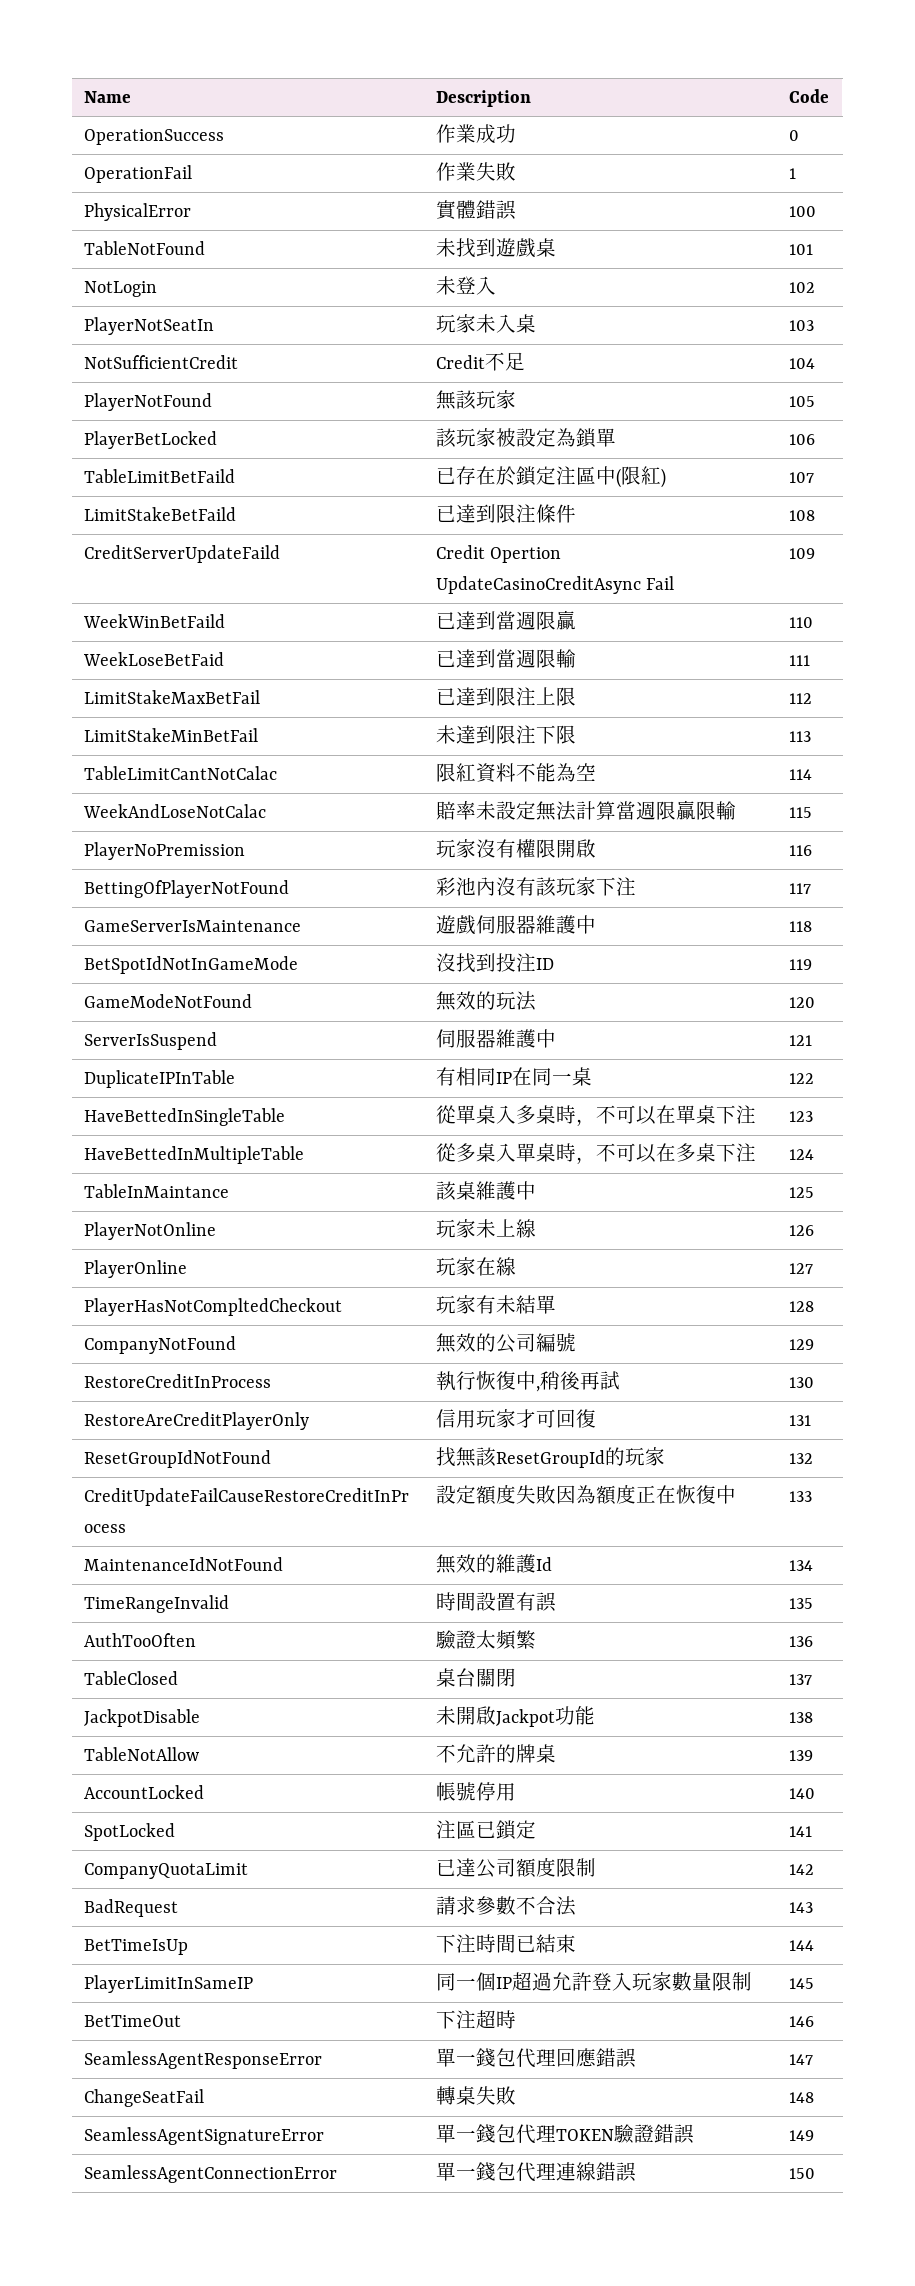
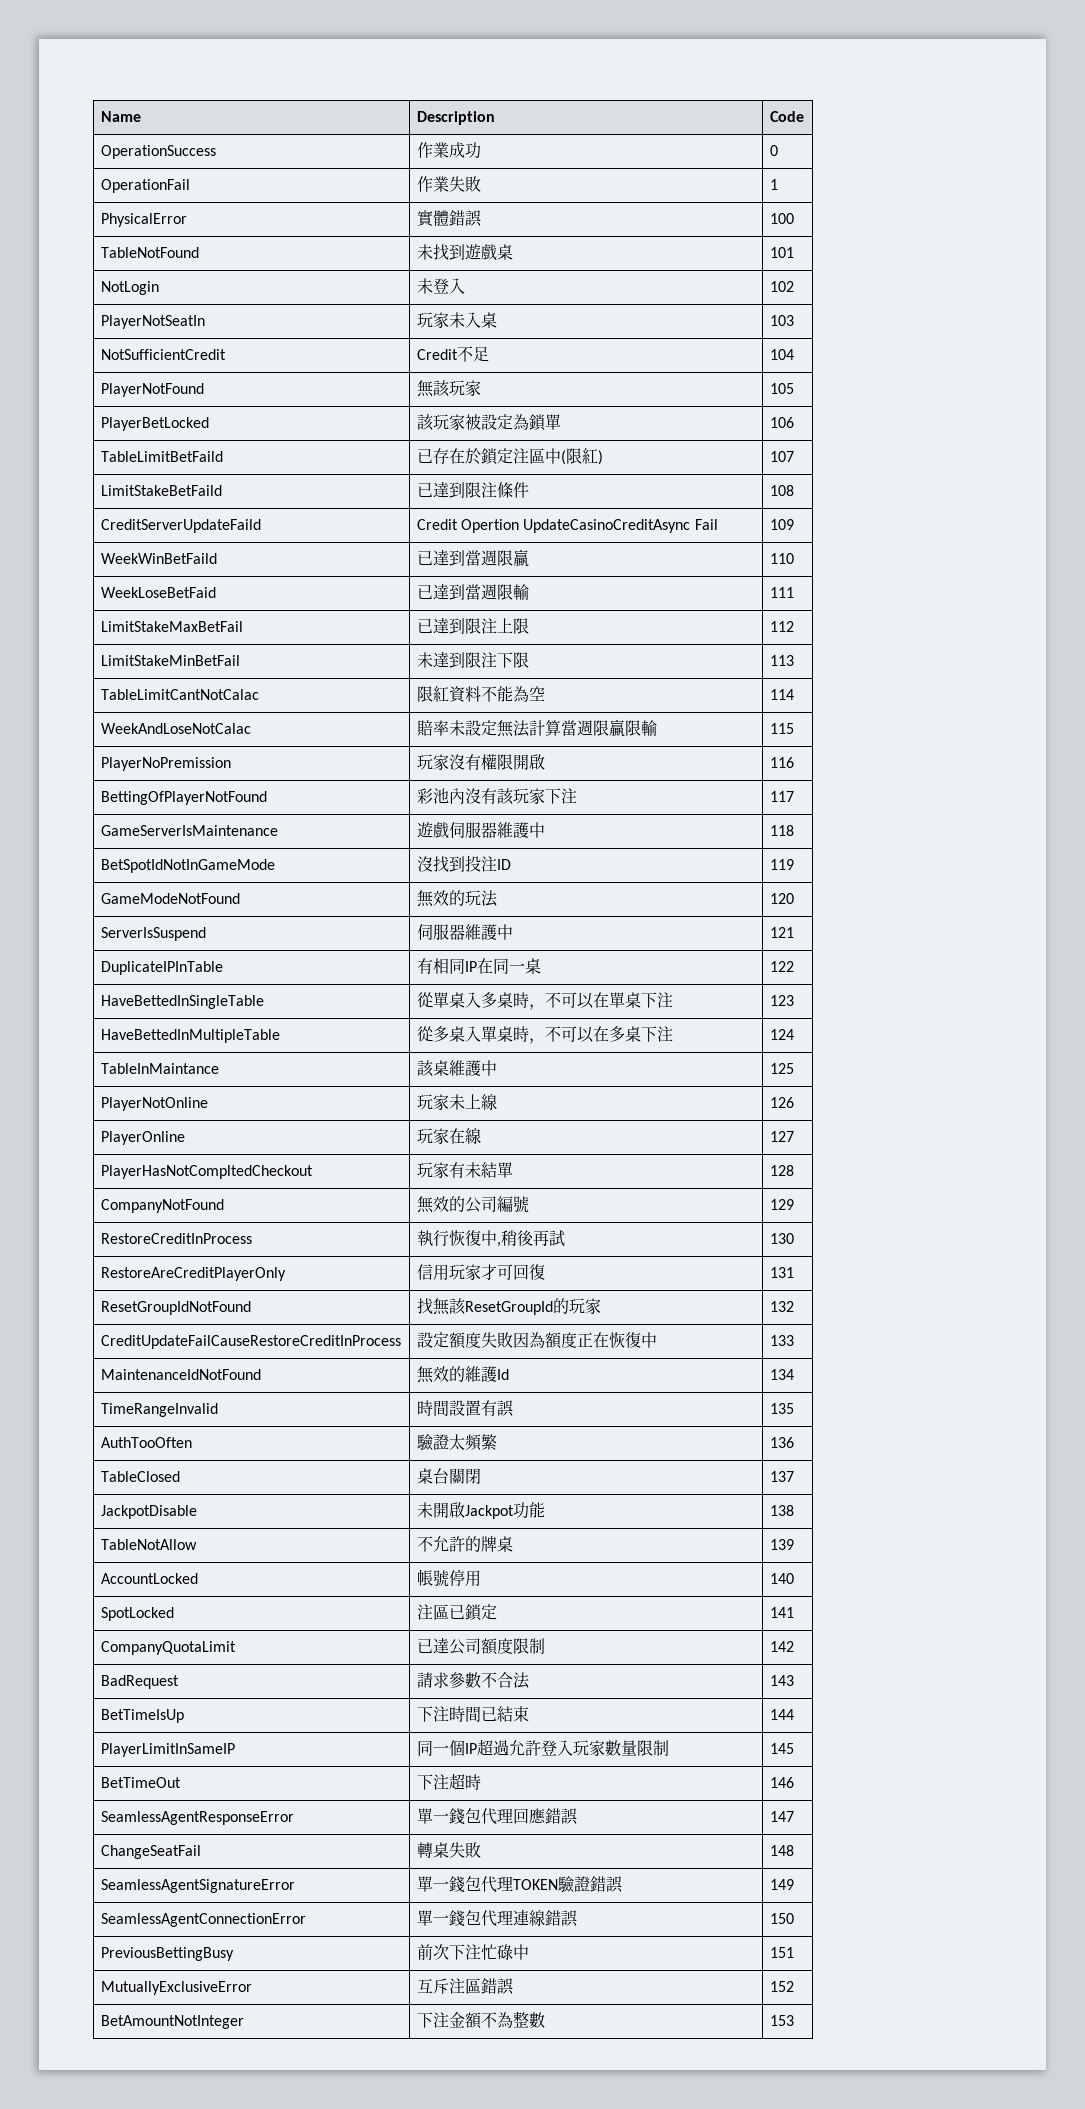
+ PreviousBettingBusy | 前次下注忙碌中 | 151
+ MutuallyExclusiveError | 互斥注區錯誤 | 152
+ BetAmountNotInteger | 下注金額不為整數 | 153

